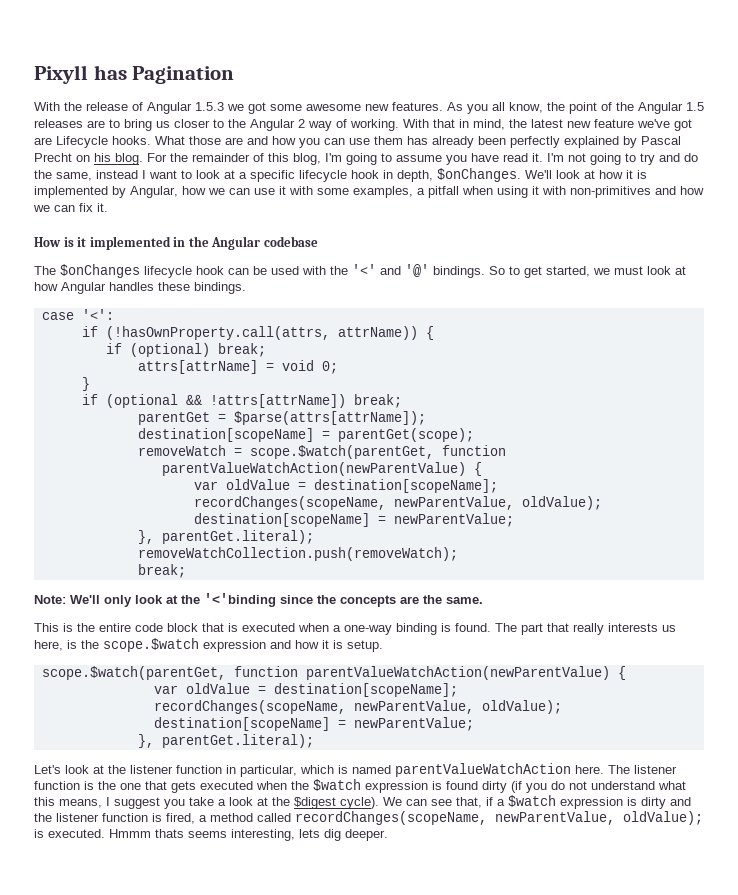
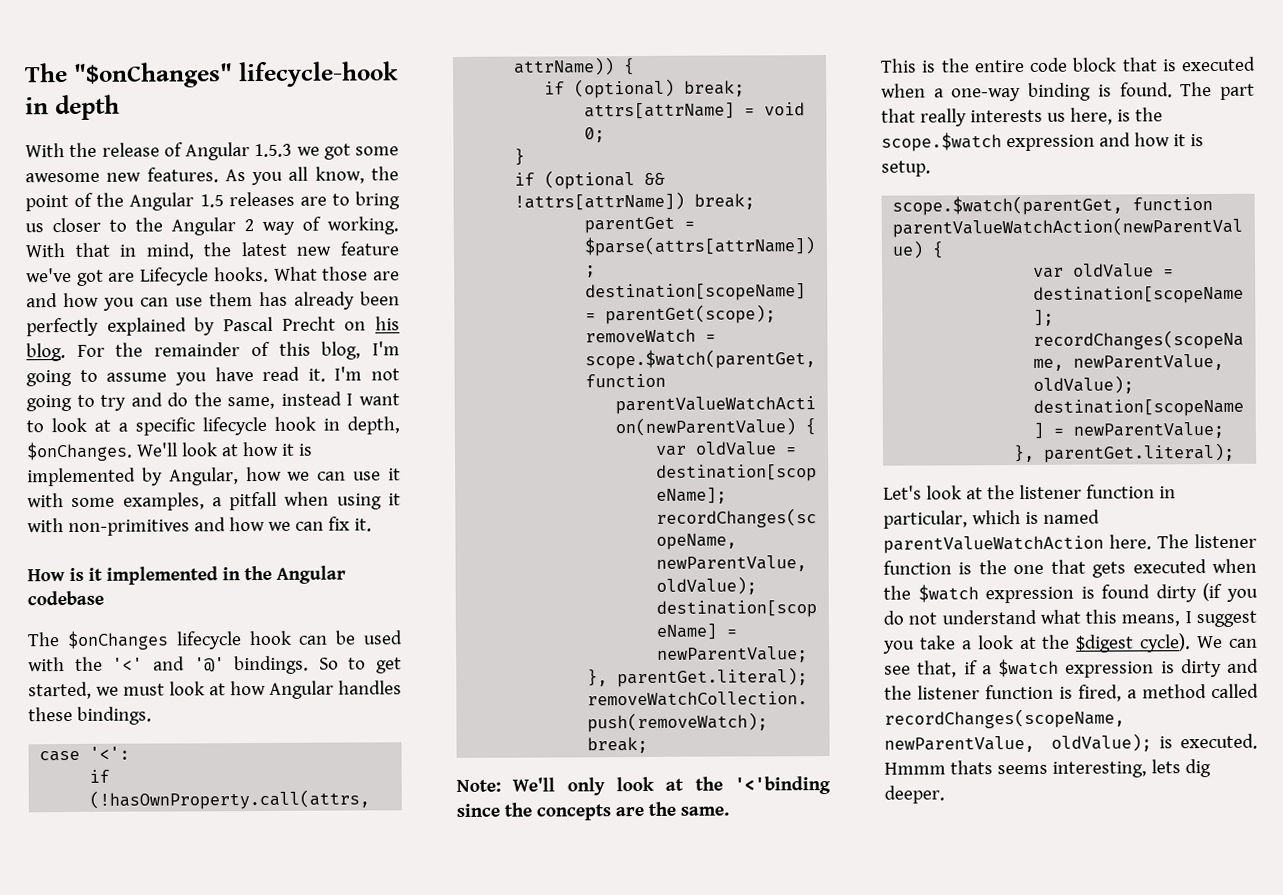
- Pixyll has Pagination
+ The "$onChanges" lifecycle-hook in depth

